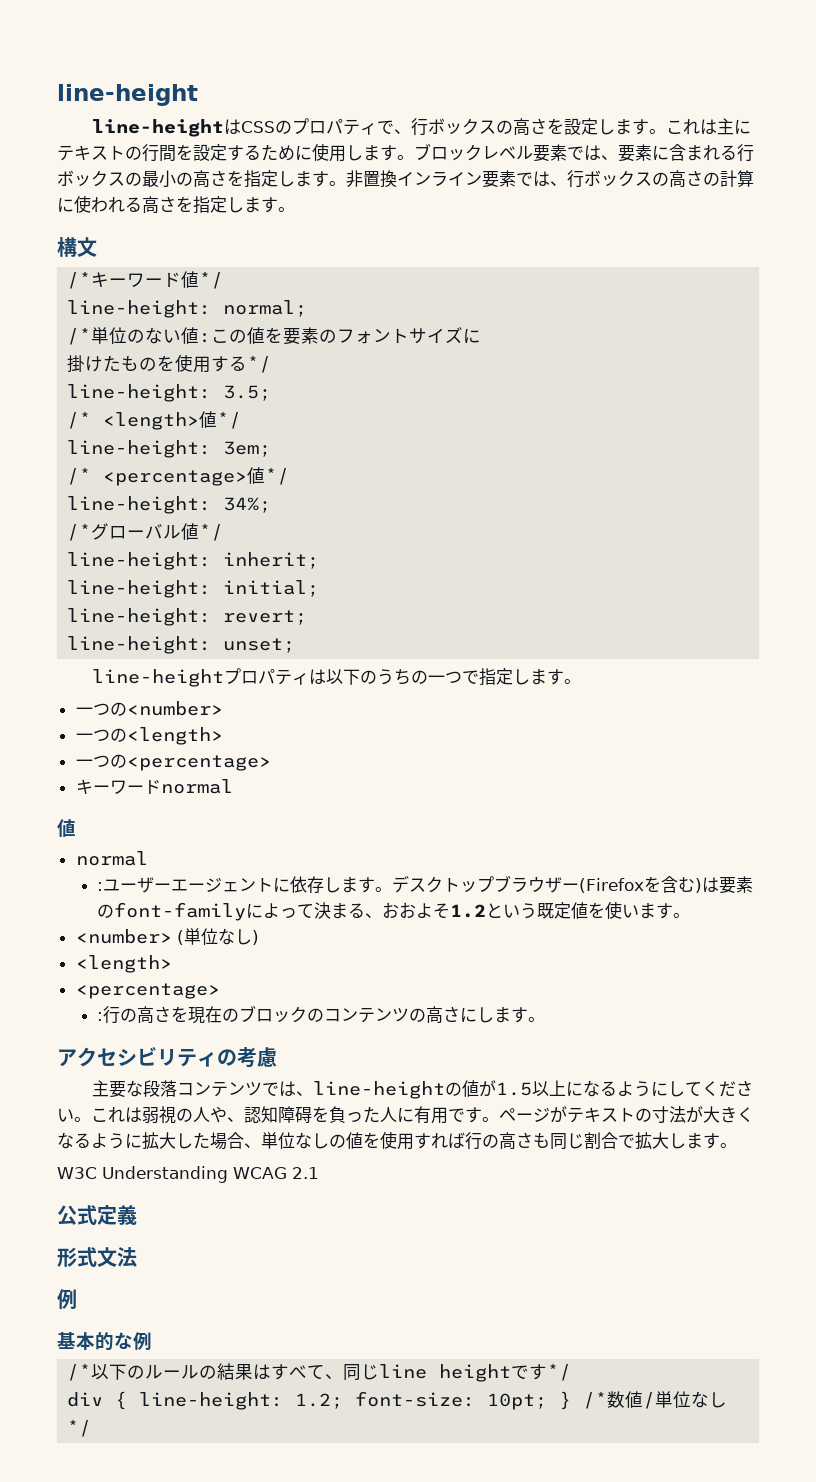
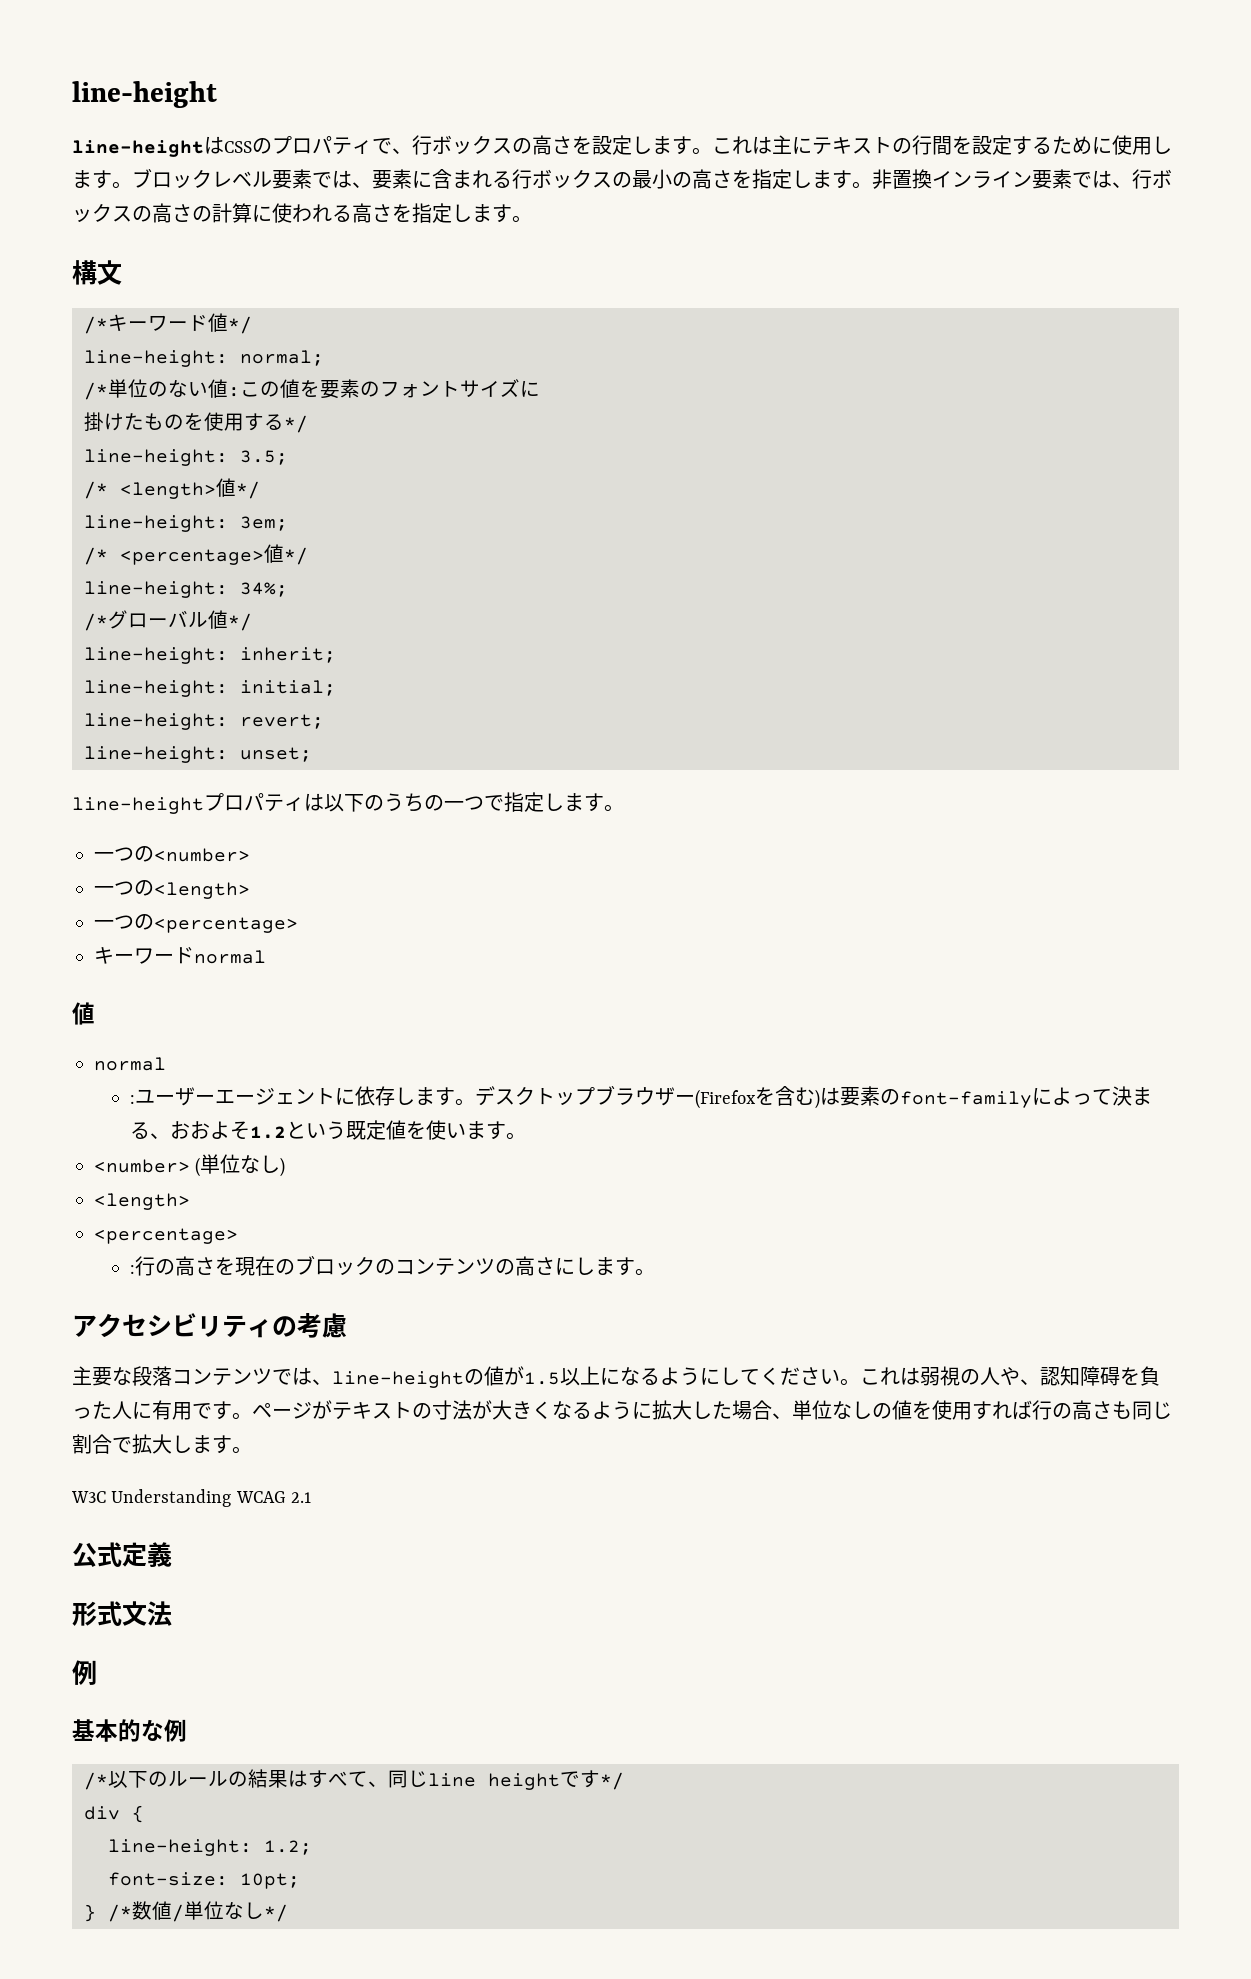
- div { line-height: 1.2; font-size: 10pt; } /*数値/単位なし*/
+ div {
+ line-height: 1.2;
+ font-size: 10pt;
+ } /*数値/単位なし*/

